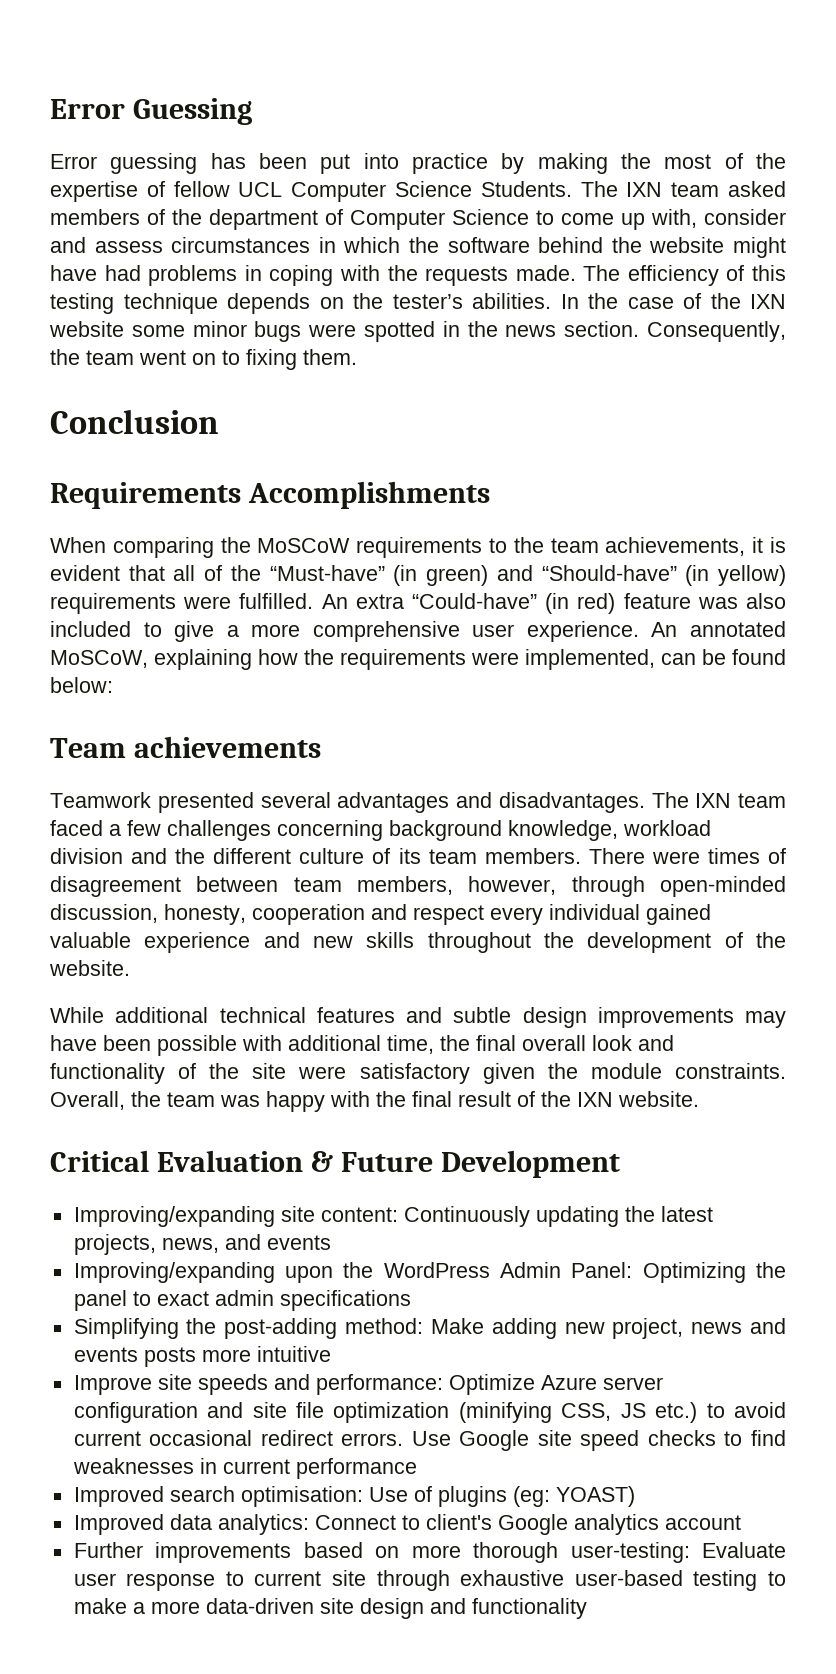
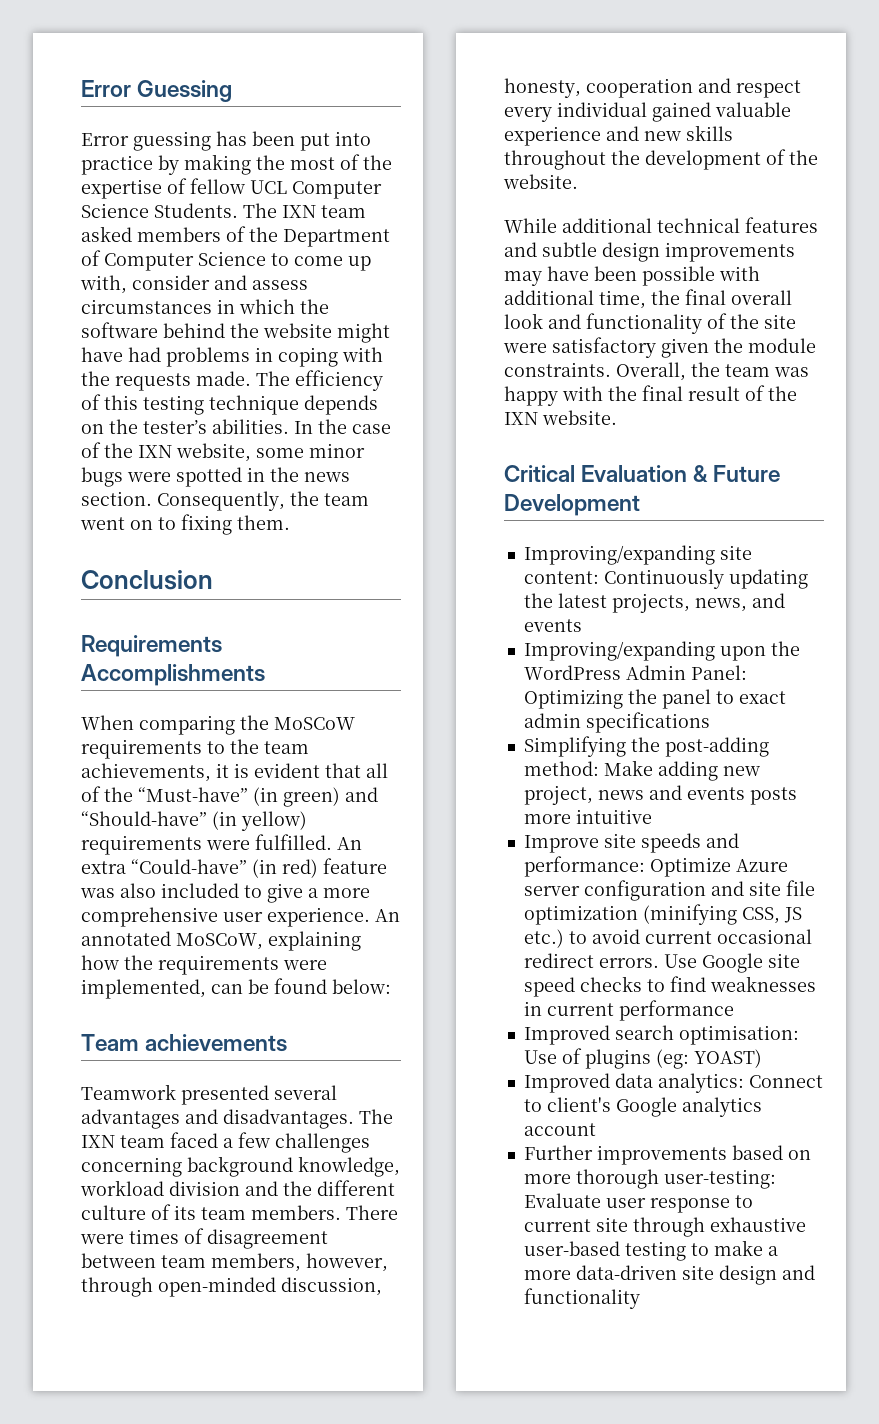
- The IXN team asked members of the department of Computer Science to come up with, consider and assess circumstances in which the software behind the website might have had problems in coping with the requests made.
+ The IXN team asked members of the Department of Computer Science to come up with, consider and assess circumstances in which the software behind the website might have had problems in coping with the requests made.
- In the case of the IXN website some minor bugs were spotted in the news section.
+ In the case of the IXN website, some minor bugs were spotted in the news section.

